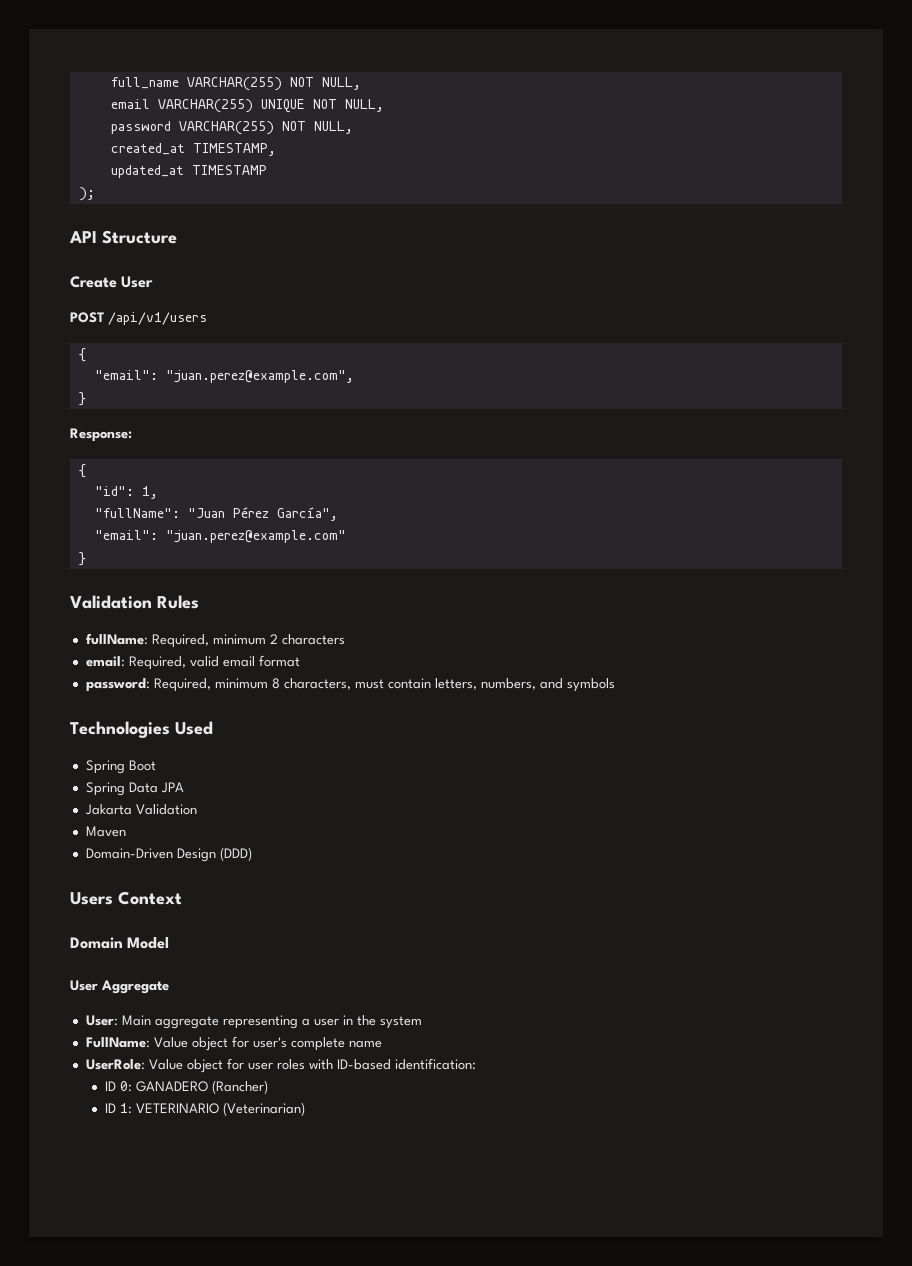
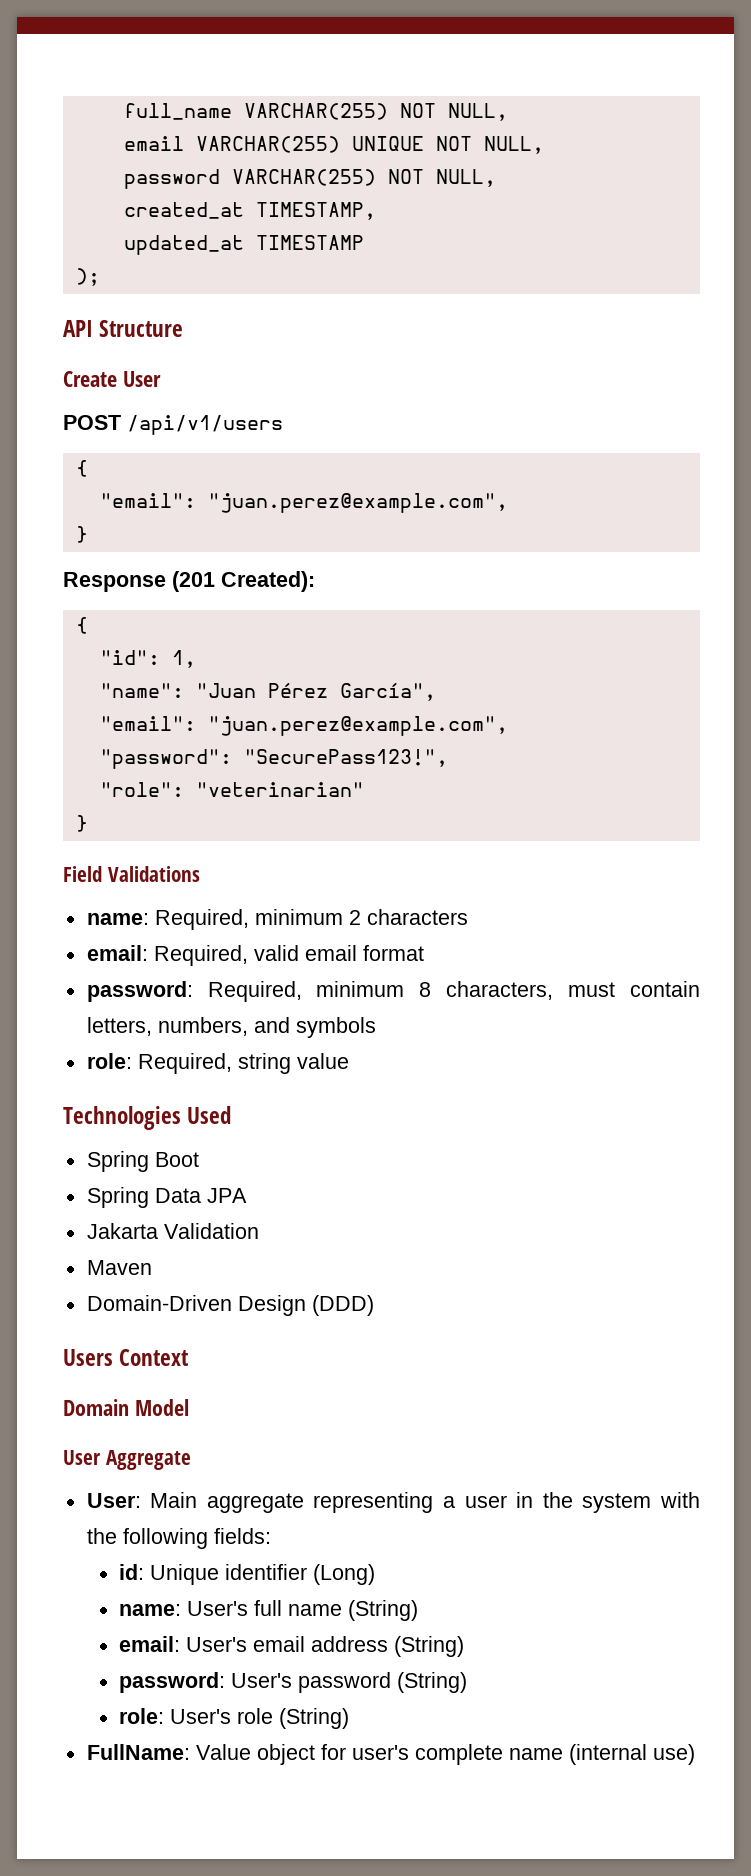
- Response:
+ Response (201 Created):
- "fullName": "Juan Pérez García",
- "email": "juan.perez@example.com"
+ "name": "Juan Pérez García",
+ "email": "juan.perez@example.com",
+ "password": "SecurePass123!",
+ "role": "veterinarian"
  }
- Validation Rules
- fullName: Required, minimum 2 characters
+ Field Validations
+ name: Required, minimum 2 characters
+ role: Required, string value
- User: Main aggregate representing a user in the system
+ User: Main aggregate representing a user in the system with the following fields:
+ id: Unique identifier (Long)
+ name: User's full name (String)
+ email: User's email address (String)
+ password: User's password (String)
+ role: User's role (String)
- FullName: Value object for user's complete name
- UserRole: Value object for user roles with ID-based identification:
- ID 0: GANADERO (Rancher)
- ID 1: VETERINARIO (Veterinarian)
+ FullName: Value object for user's complete name (internal use)

